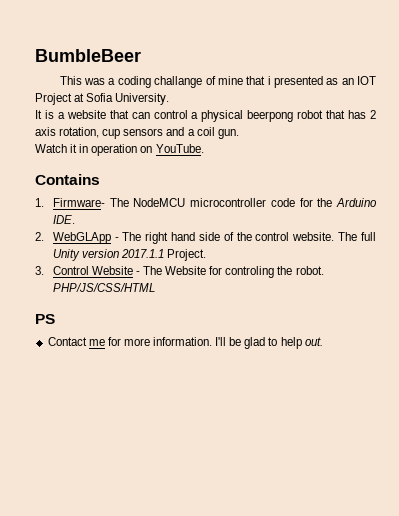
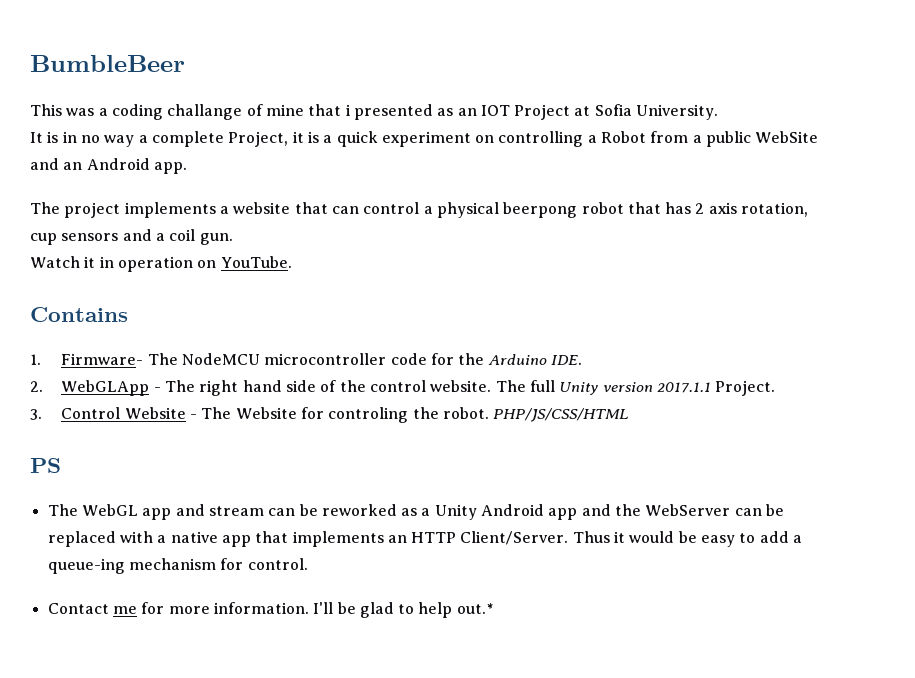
- It is a website that can control a physical beerpong robot that has 2 axis rotation, cup sensors and a coil gun.
+ It is in no way a complete Project, it is a quick experiment on controlling a Robot from a public WebSite and an Android app.
+ The project implements a website that can control a physical beerpong robot that has 2 axis rotation, cup sensors and a coil gun.
+ The WebGL app and stream can be reworked as a Unity Android app and the WebServer can be replaced with a native app that implements an HTTP Client/Server. Thus it would be easy to add a queue-ing mechanism for control.
- I'll be glad to help out.
+ I'll be glad to help out.*

